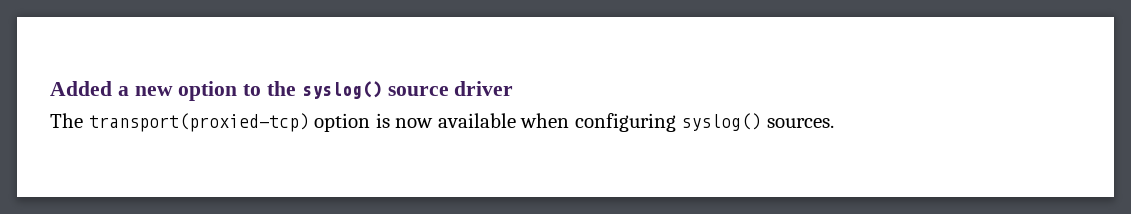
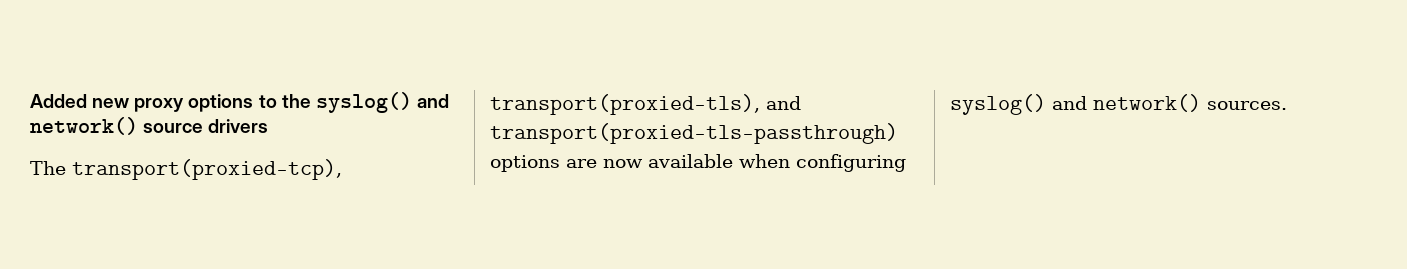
- Added a new option to the syslog() source driver
- The transport(proxied-tcp) option is now available when configuring syslog() sources.
+ Added new proxy options to the syslog() and network() source drivers
+ The transport(proxied-tcp), transport(proxied-tls), and transport(proxied-tls-passthrough) options are now available when configuring syslog() and network() sources.

